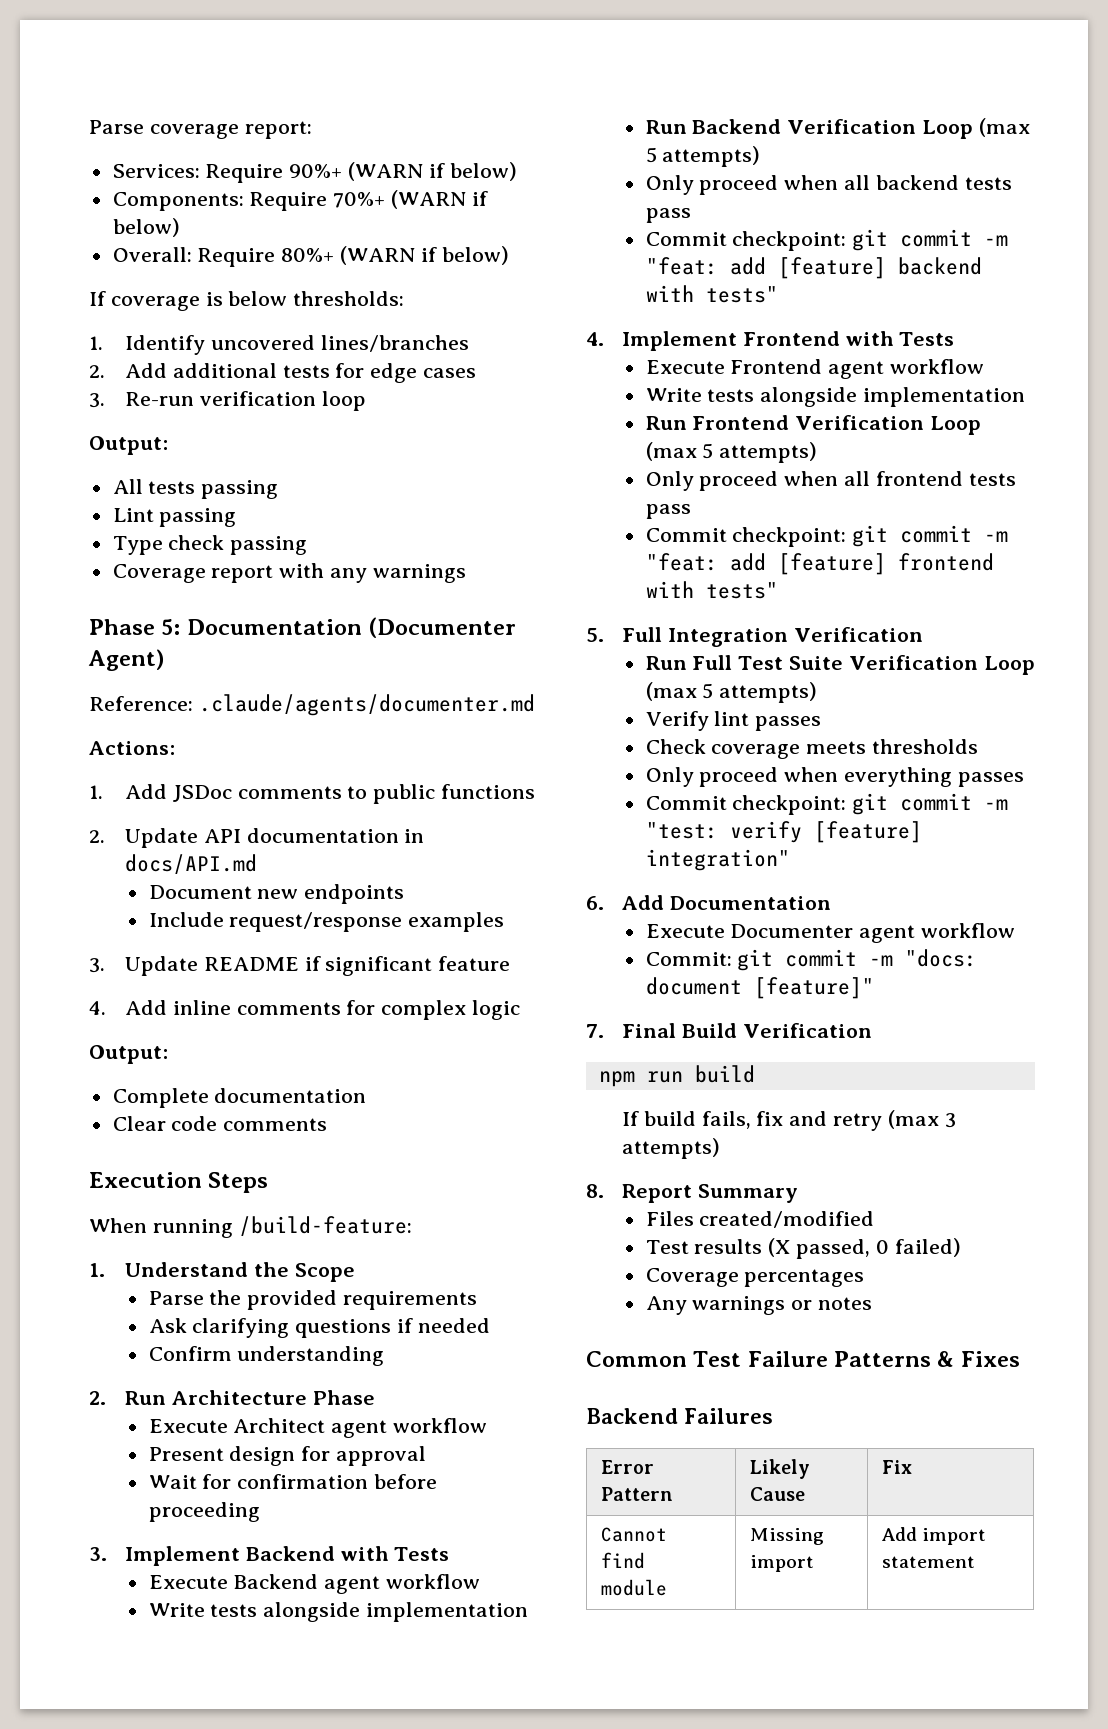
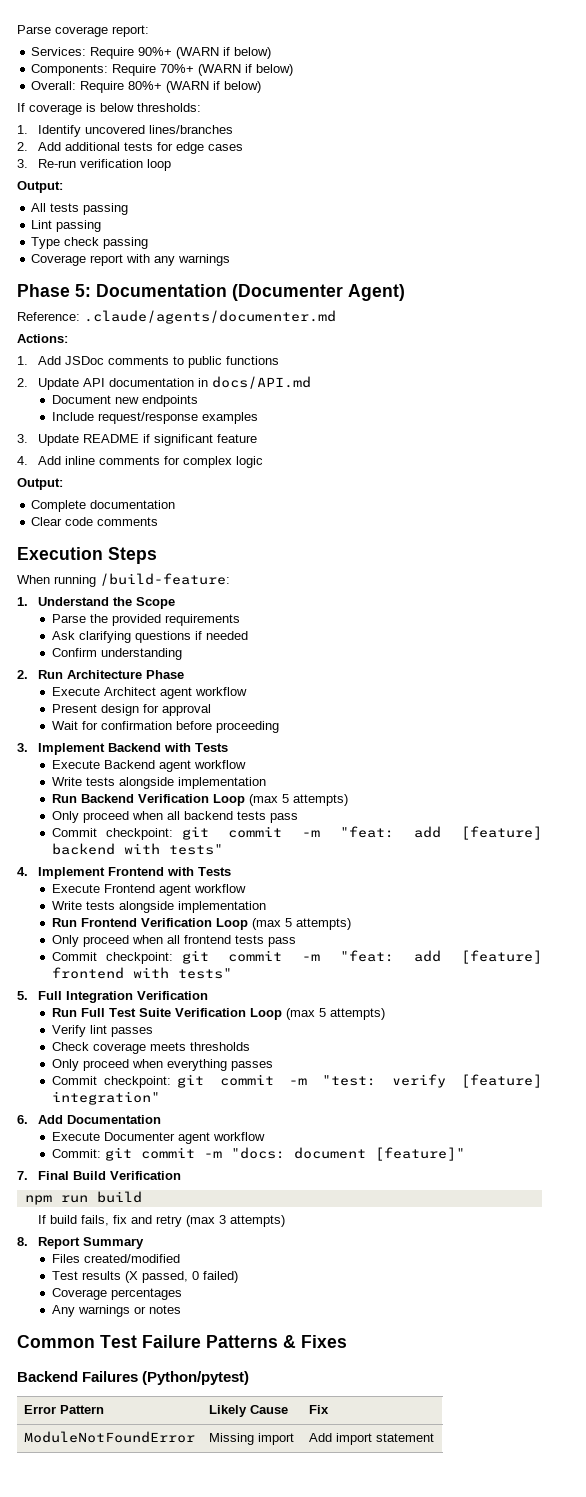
- Backend Failures
+ Backend Failures (Python/pytest)
- Cannot find module | Missing import | Add import statement
+ ModuleNotFoundError | Missing import | Add import statement

